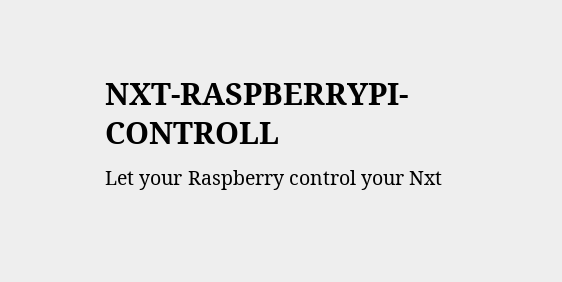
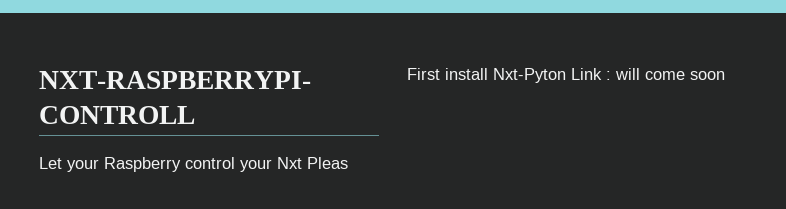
- Let your Raspberry control your Nxt
+ Let your Raspberry control your Nxt Pleas First install Nxt-Pyton Link : will come soon

